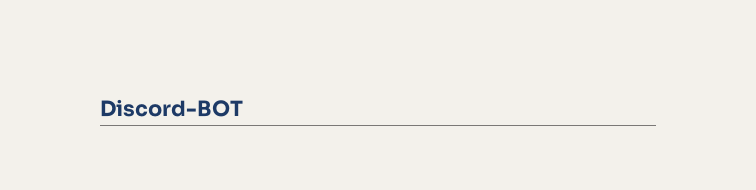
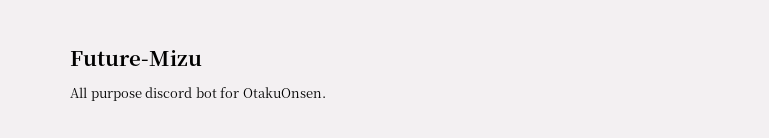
- Discord-BOT
+ Future-Mizu
+ All purpose discord bot for OtakuOnsen.

